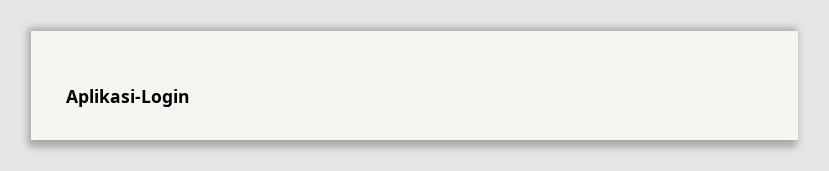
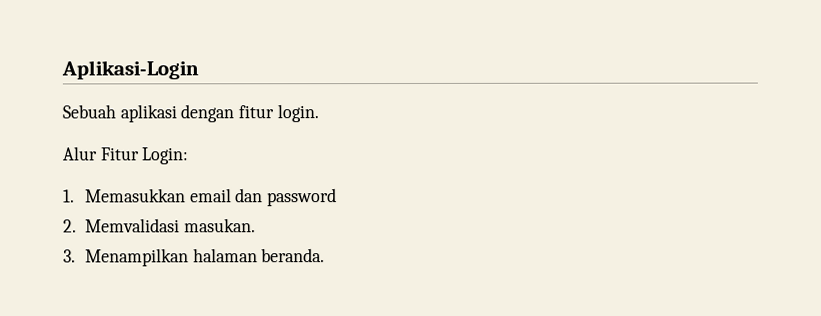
+ Sebuah aplikasi dengan fitur login.
+ Alur Fitur Login:
+ 1. Memasukkan email dan password
+ 2. Memvalidasi masukan.
+ 3. Menampilkan halaman beranda.

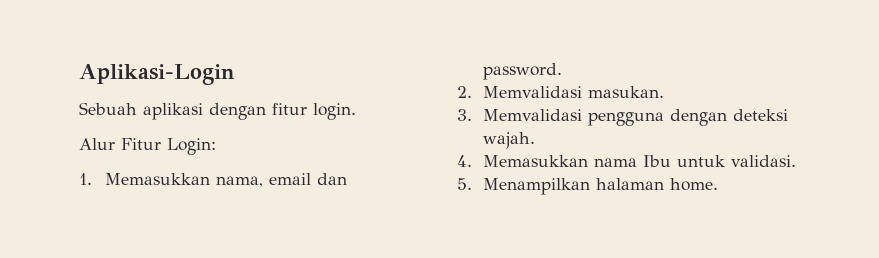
- 1. Memasukkan email dan password
+ 1. Memasukkan nama, email dan password.
- 3. Menampilkan halaman beranda.
+ 3. Memvalidasi pengguna dengan deteksi wajah.
+ 4. Memasukkan nama Ibu untuk validasi.
+ 5. Menampilkan halaman home.

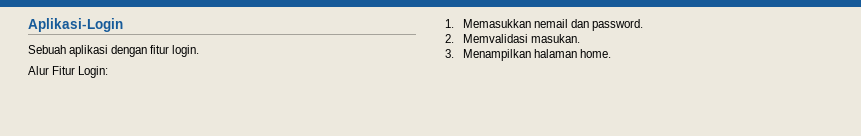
- 1. Memasukkan nama, email dan password.
+ 1. Memasukkan nemail dan password.
- 3. Memvalidasi pengguna dengan deteksi wajah.
- 4. Memasukkan nama Ibu untuk validasi.
- 5. Menampilkan halaman home.
+ 3. Menampilkan halaman home.

